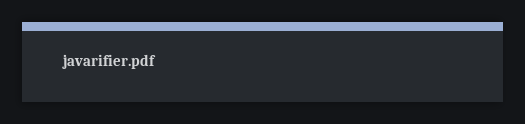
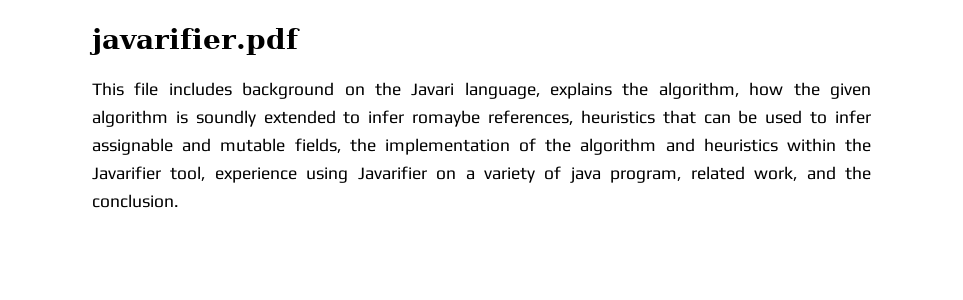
+ This file includes background on the Javari language, explains the algorithm, how the given algorithm is soundly extended to infer romaybe references, heuristics that can be used to infer assignable and mutable fields, the implementation of the algorithm and heuristics within the Javarifier tool, experience using Javarifier on a variety of java program, related work, and the conclusion.

